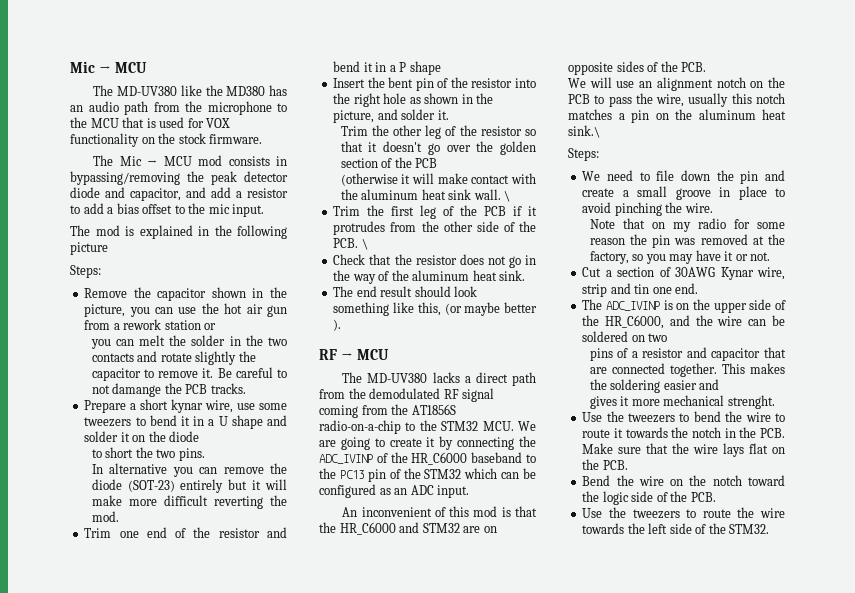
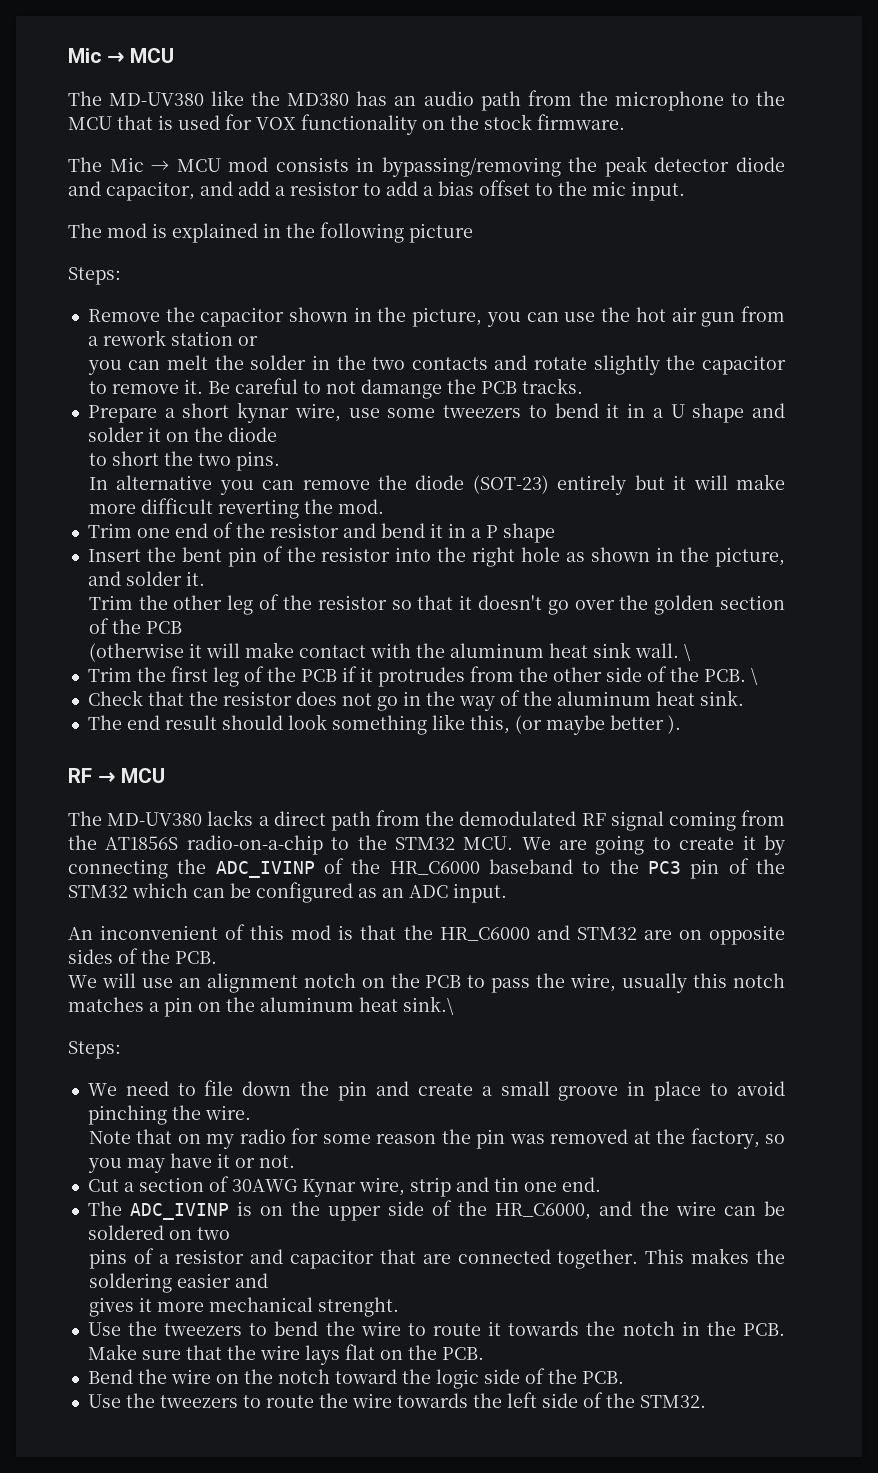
- The MD-UV380 lacks a direct path from the demodulated RF signal coming from the AT1856S radio-on-a-chip to the STM32 MCU. We are going to create it by connecting the ADC_IVINP of the HR_C6000 baseband to the PC13 pin of the STM32 which can be configured as an ADC input.
+ The MD-UV380 lacks a direct path from the demodulated RF signal coming from the AT1856S radio-on-a-chip to the STM32 MCU. We are going to create it by connecting the ADC_IVINP of the HR_C6000 baseband to the PC3 pin of the STM32 which can be configured as an ADC input.

